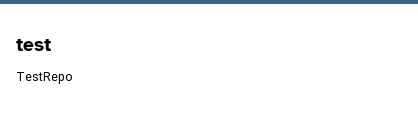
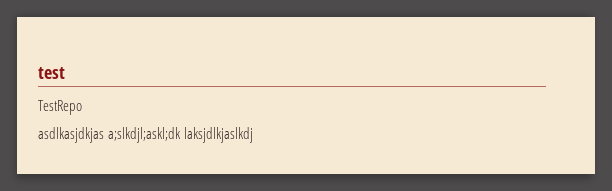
+ asdlkasjdkjas a;slkdjl;askl;dk laksjdlkjaslkdj

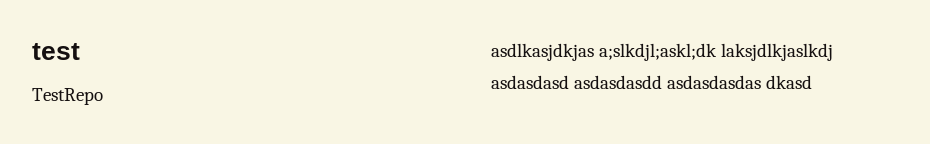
- asdlkasjdkjas a;slkdjl;askl;dk laksjdlkjaslkdj
+ asdlkasjdkjas a;slkdjl;askl;dk laksjdlkjaslkdj asdasdasd asdasdasdd asdasdasdas dkasd

